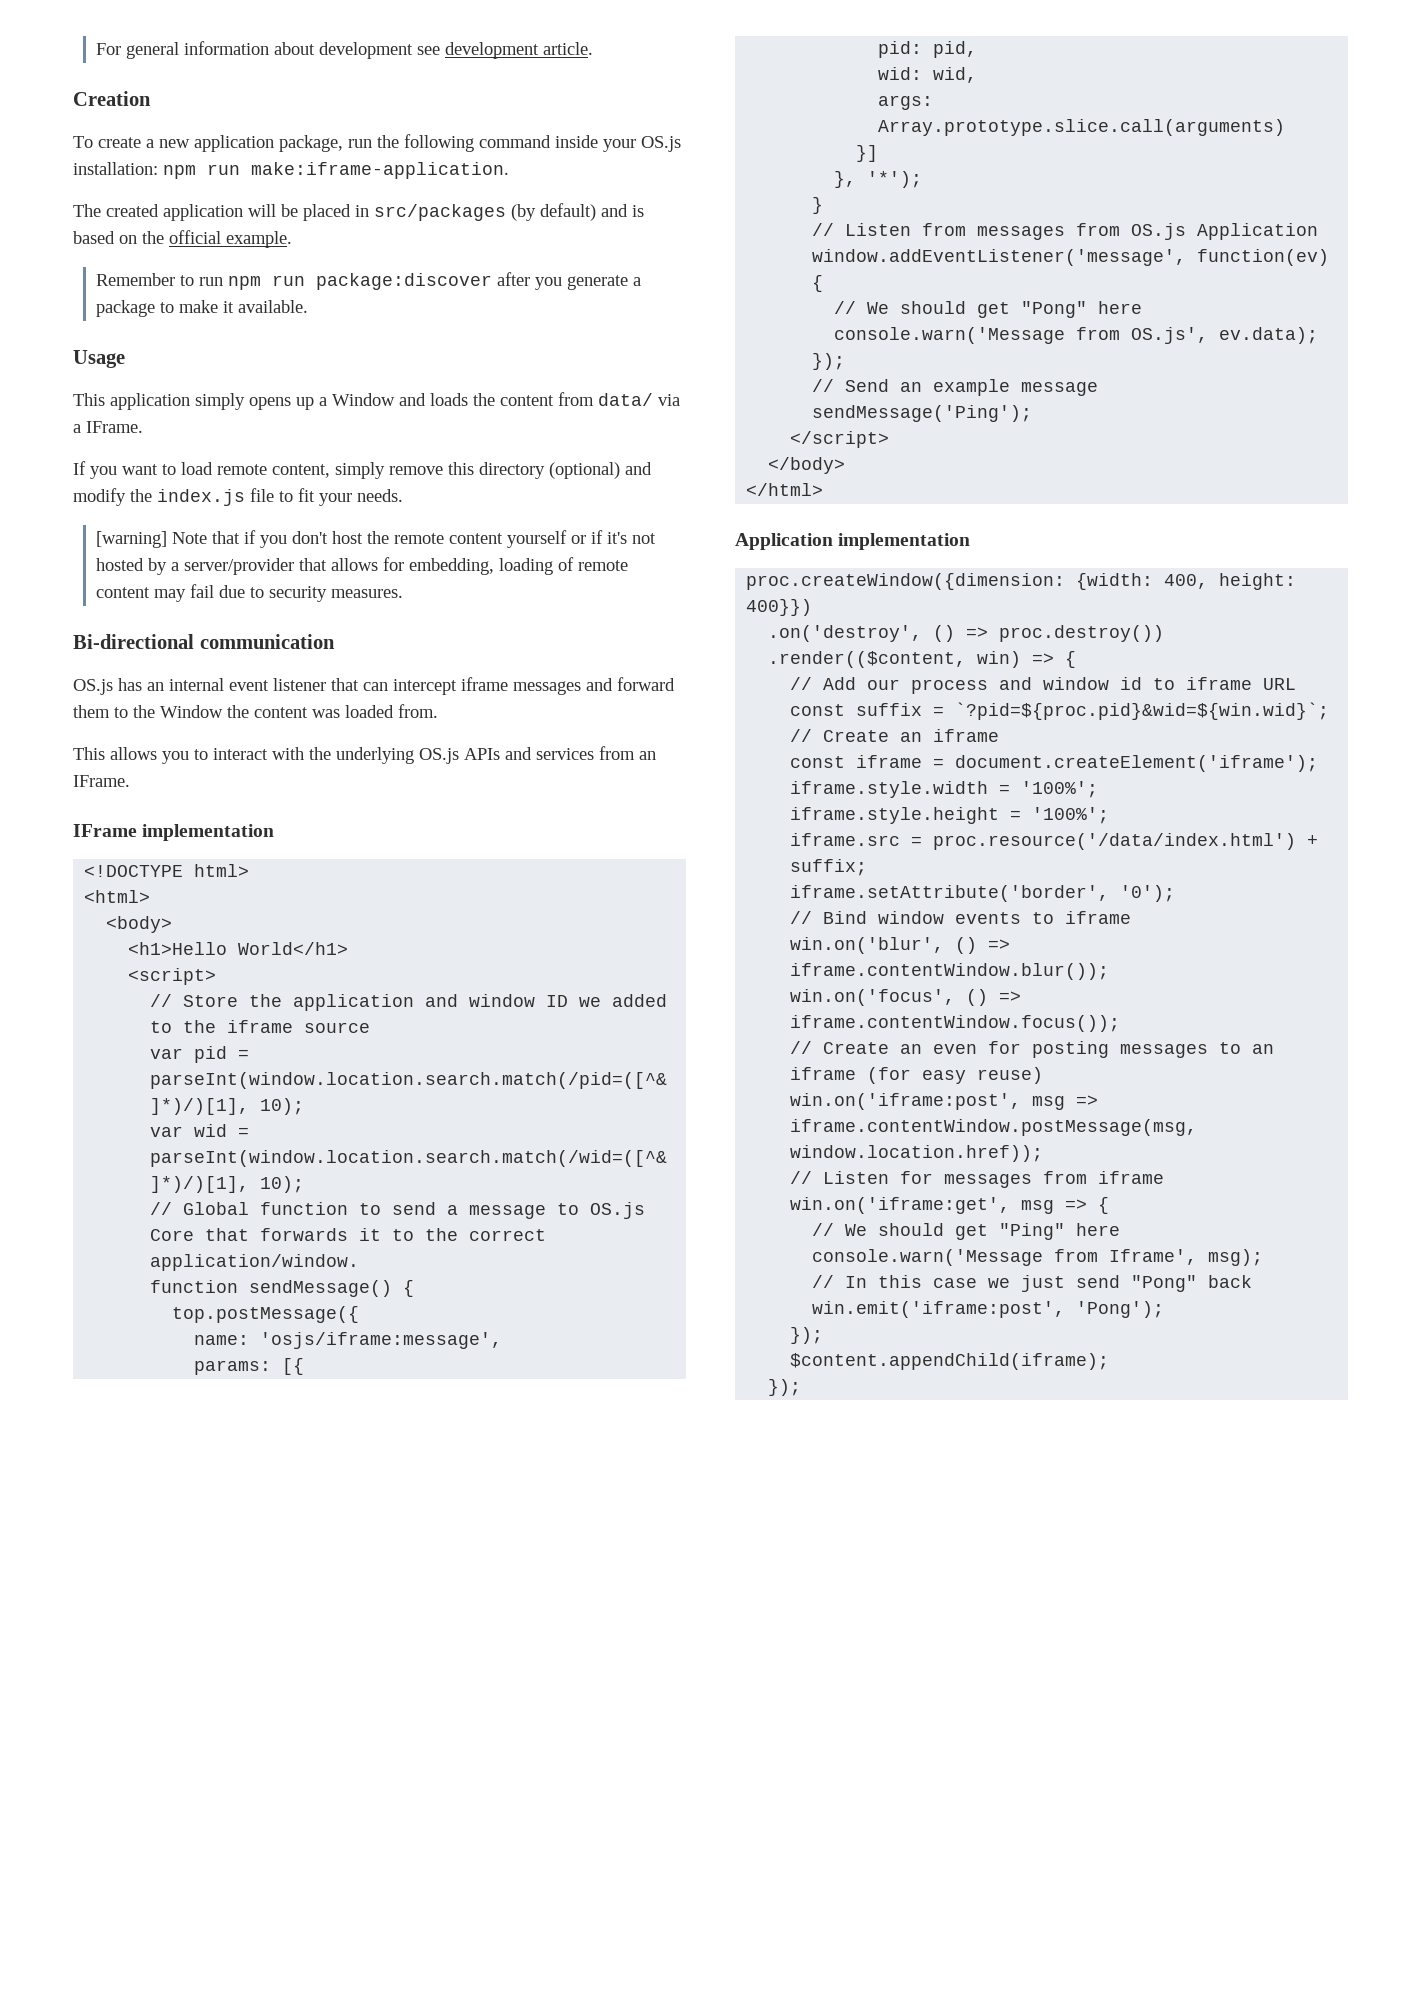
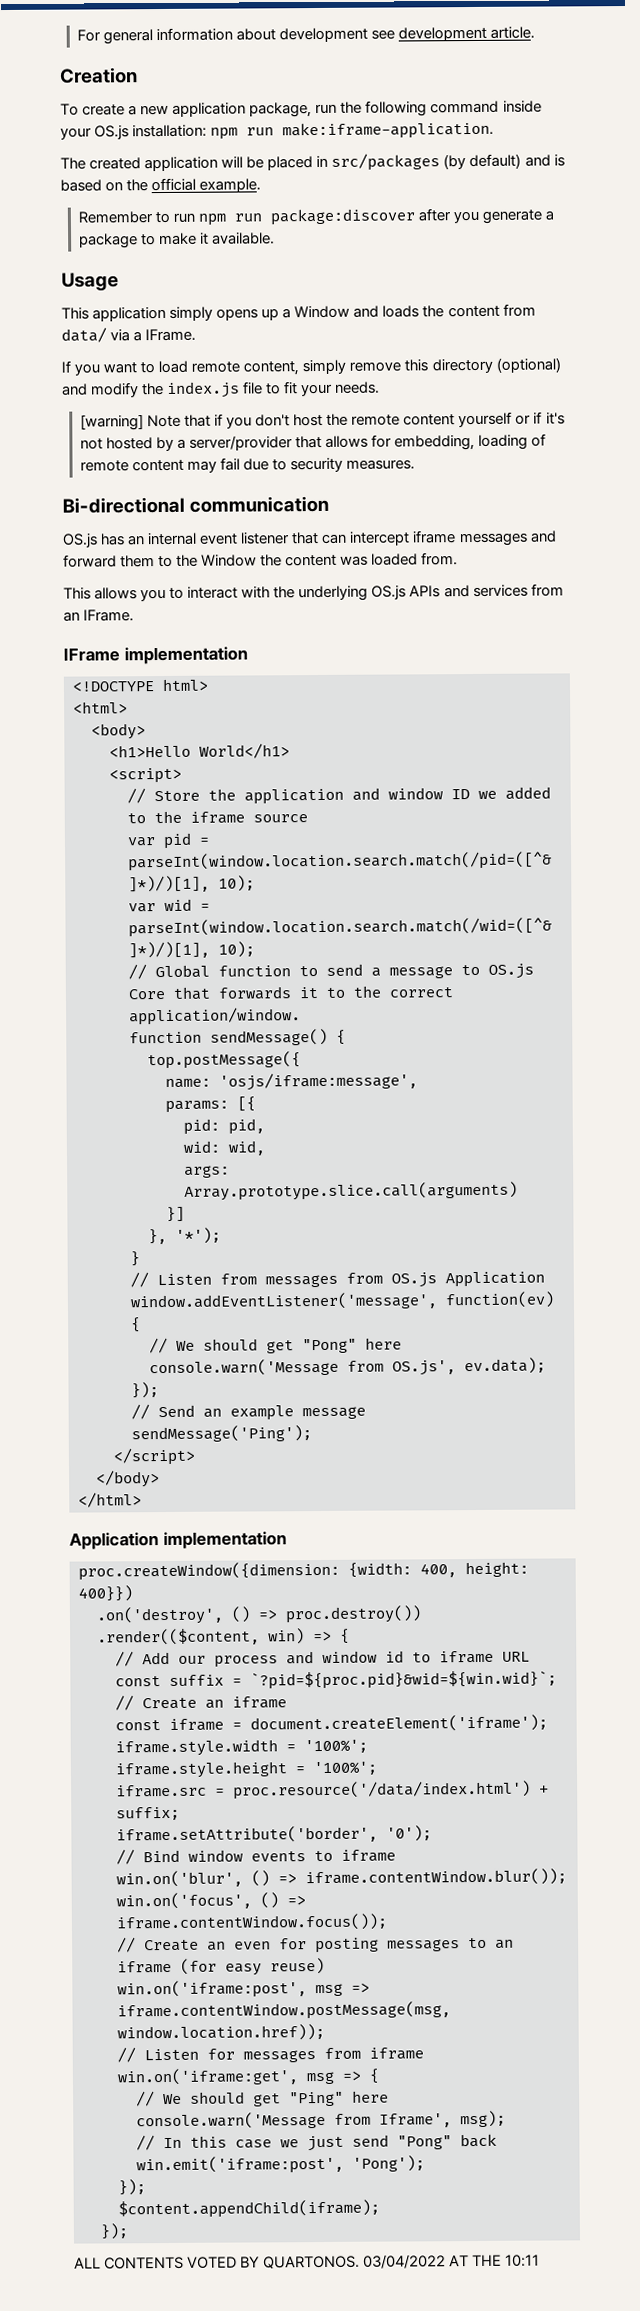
+ ALL CONTENTS VOTED BY QUARTONOS. 03/04/2022 AT THE 10:11

